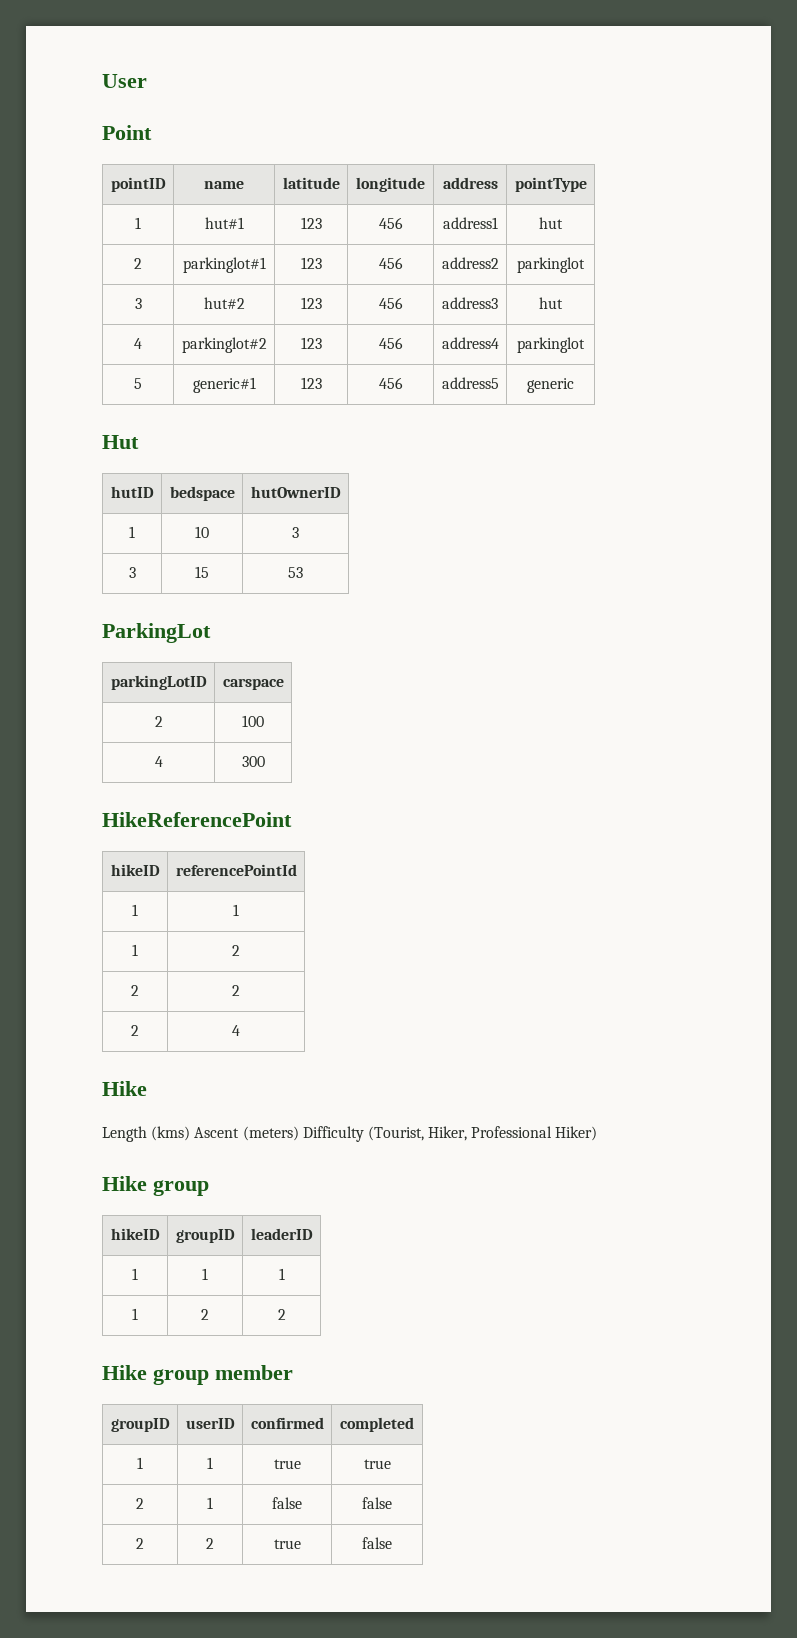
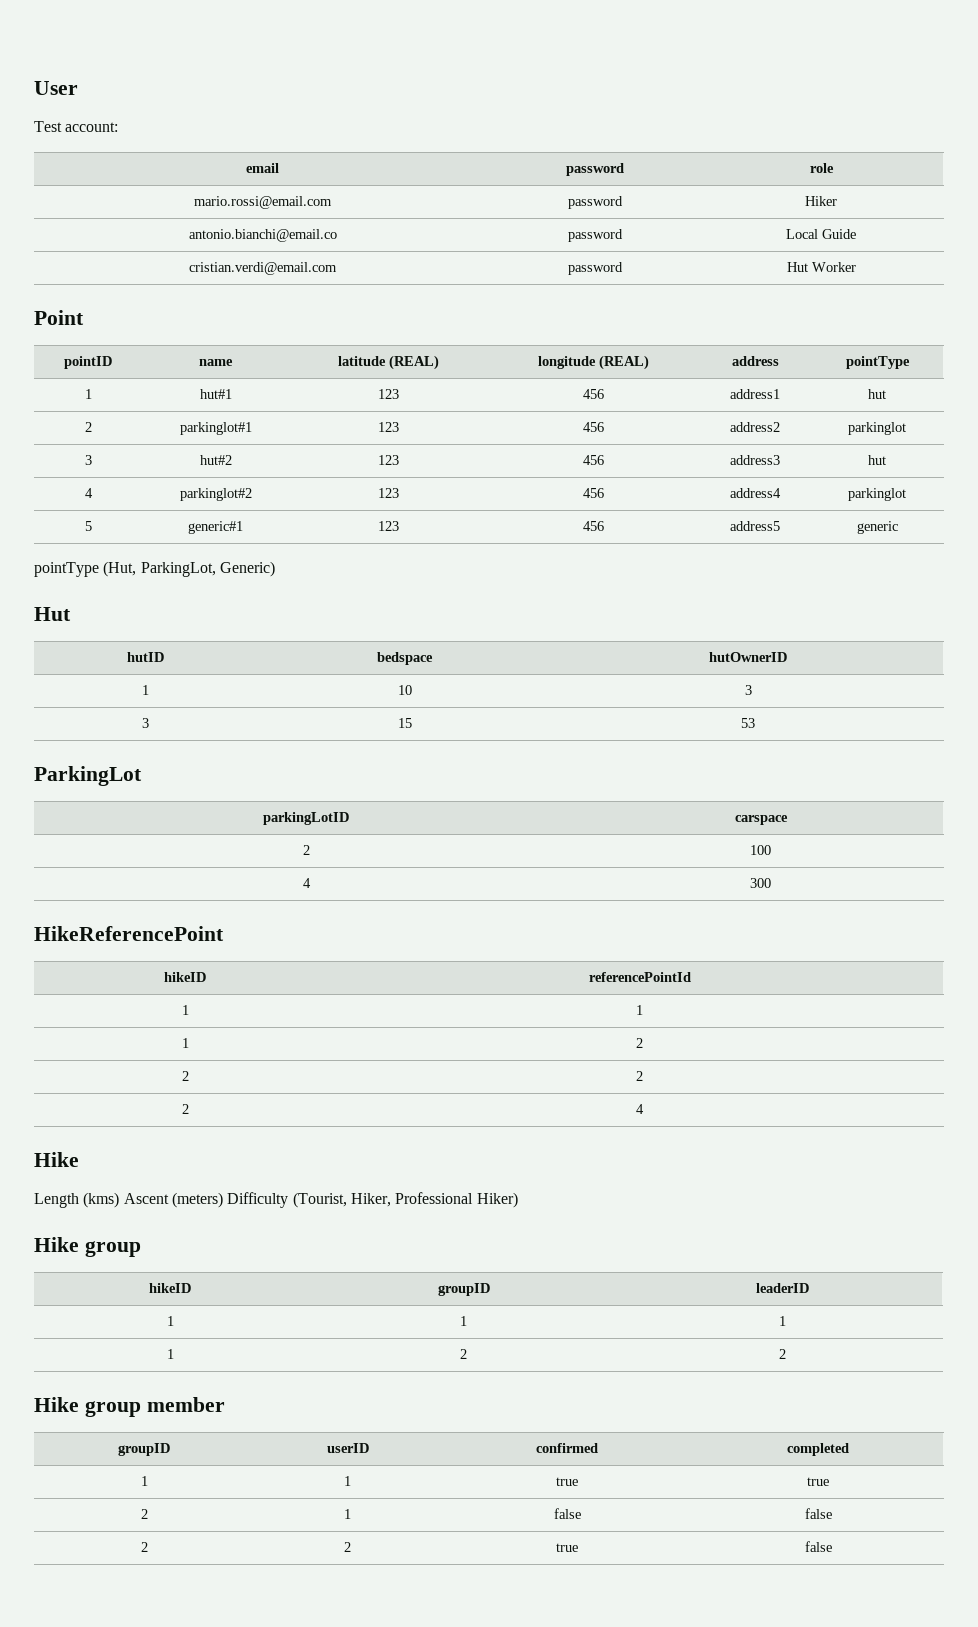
+ Test account:
+ email | password | role
+ mario.rossi@email.com | password | Hiker
+ antonio.bianchi@email.co | password | Local Guide
+ cristian.verdi@email.com | password | Hut Worker
- pointID | name | latitude | longitude | address | pointType
+ pointID | name | latitude (REAL) | longitude (REAL) | address | pointType
+ pointType (Hut, ParkingLot, Generic)

